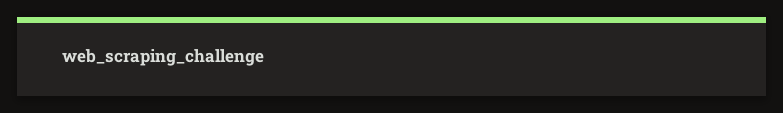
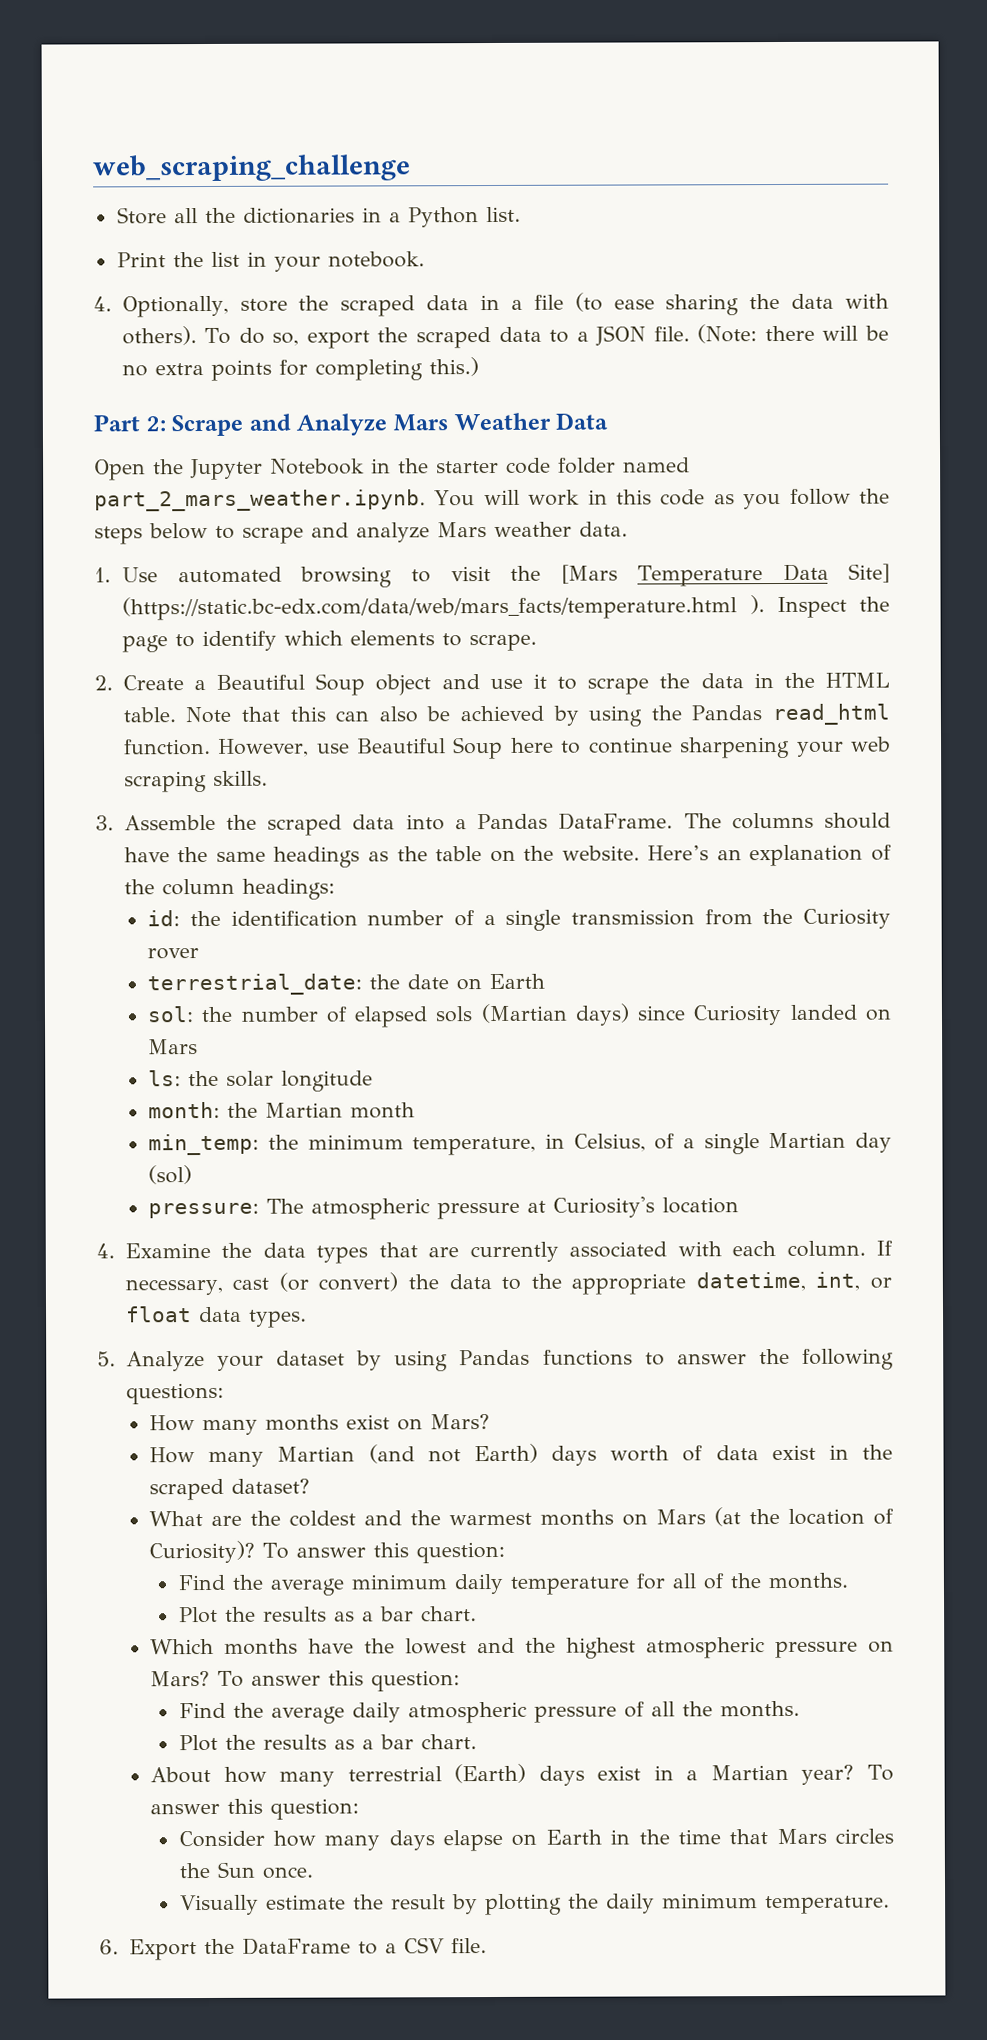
+ Store all the dictionaries in a Python list.
+ Print the list in your notebook.
+ 4. Optionally, store the scraped data in a file (to ease sharing the data with others). To do so, export the scraped data to a JSON file. (Note: there will be no extra points for completing this.)
+ Part 2: Scrape and Analyze Mars Weather Data
+ Open the Jupyter Notebook in the starter code folder named part_2_mars_weather.ipynb. You will work in this code as you follow the steps below to scrape and analyze Mars weather data.
+ 1. Use automated browsing to visit the [Mars Temperature Data Site] (https://static.bc-edx.com/data/web/mars_facts/temperature.html ). Inspect the page to identify which elements to scrape.
+ 2. Create a Beautiful Soup object and use it to scrape the data in the HTML table. Note that this can also be achieved by using the Pandas read_html function. However, use Beautiful Soup here to continue sharpening your web scraping skills.
+ 3. Assemble the scraped data into a Pandas DataFrame. The columns should have the same headings as the table on the website. Here’s an explanation of the column headings:
+ id: the identification number of a single transmission from the Curiosity rover
+ terrestrial_date: the date on Earth
+ sol: the number of elapsed sols (Martian days) since Curiosity landed on Mars
+ ls: the solar longitude
+ month: the Martian month
+ min_temp: the minimum temperature, in Celsius, of a single Martian day (sol)
+ pressure: The atmospheric pressure at Curiosity's location
+ 4. Examine the data types that are currently associated with each column. If necessary, cast (or convert) the data to the appropriate datetime, int, or float data types.
+ 5. Analyze your dataset by using Pandas functions to answer the following questions:
+ How many months exist on Mars?
+ How many Martian (and not Earth) days worth of data exist in the scraped dataset?
+ What are the coldest and the warmest months on Mars (at the location of Curiosity)? To answer this question:
+ Find the average minimum daily temperature for all of the months.
+ Plot the results as a bar chart.
+ Which months have the lowest and the highest atmospheric pressure on Mars? To answer this question:
+ Find the average daily atmospheric pressure of all the months.
+ Plot the results as a bar chart.
+ About how many terrestrial (Earth) days exist in a Martian year? To answer this question:
+ Consider how many days elapse on Earth in the time that Mars circles the Sun once.
+ Visually estimate the result by plotting the daily minimum temperature.
+ 6. Export the DataFrame to a CSV file.

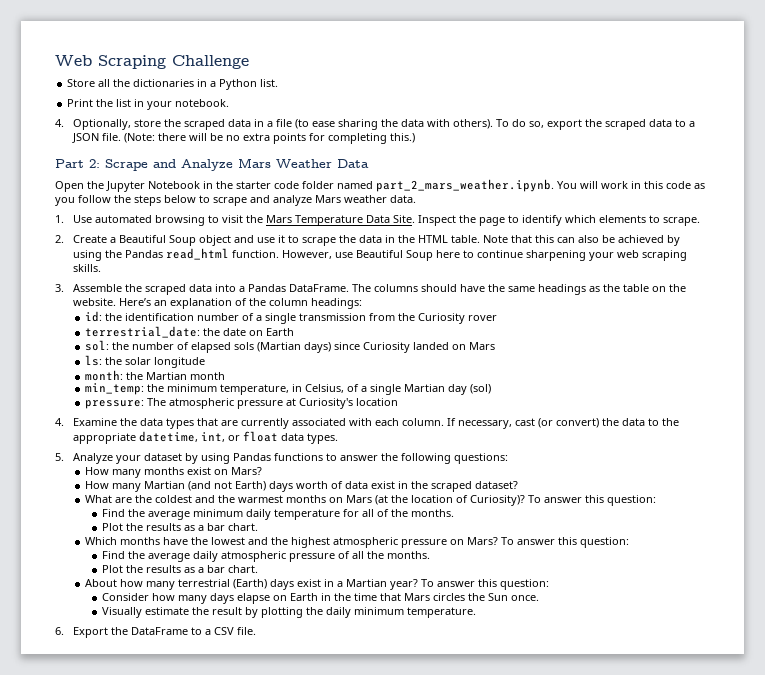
- web_scraping_challenge
+ Web Scraping Challenge
- 1. Use automated browsing to visit the [Mars Temperature Data Site] (https://static.bc-edx.com/data/web/mars_facts/temperature.html ).
+ 1. Use automated browsing to visit the Mars Temperature Data Site.

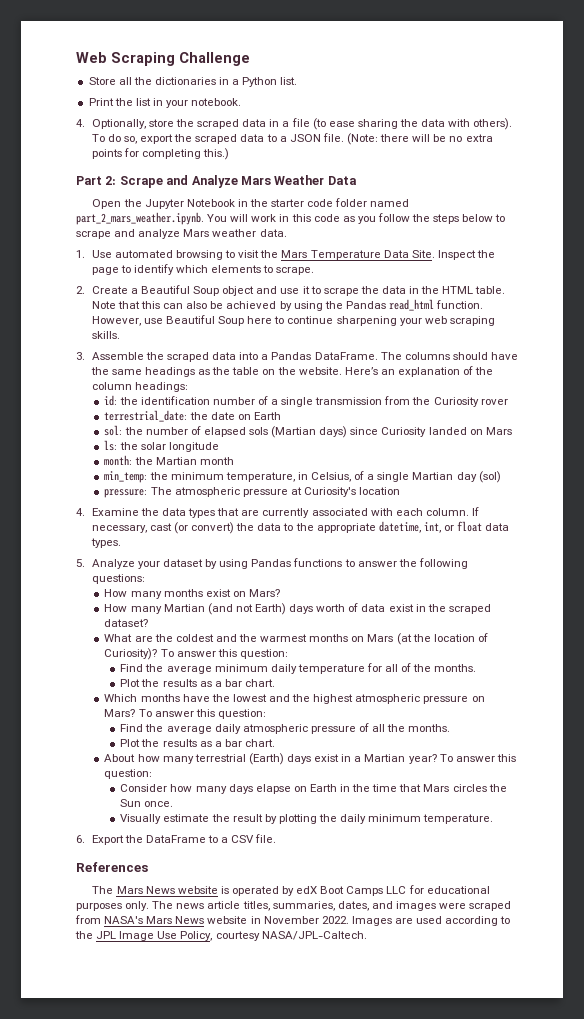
+ References
+ The Mars News website is operated by edX Boot Camps LLC for educational purposes only. The news article titles, summaries, dates, and images were scraped from NASA's Mars News website in November 2022. Images are used according to the JPL Image Use Policy, courtesy NASA/JPL-Caltech.

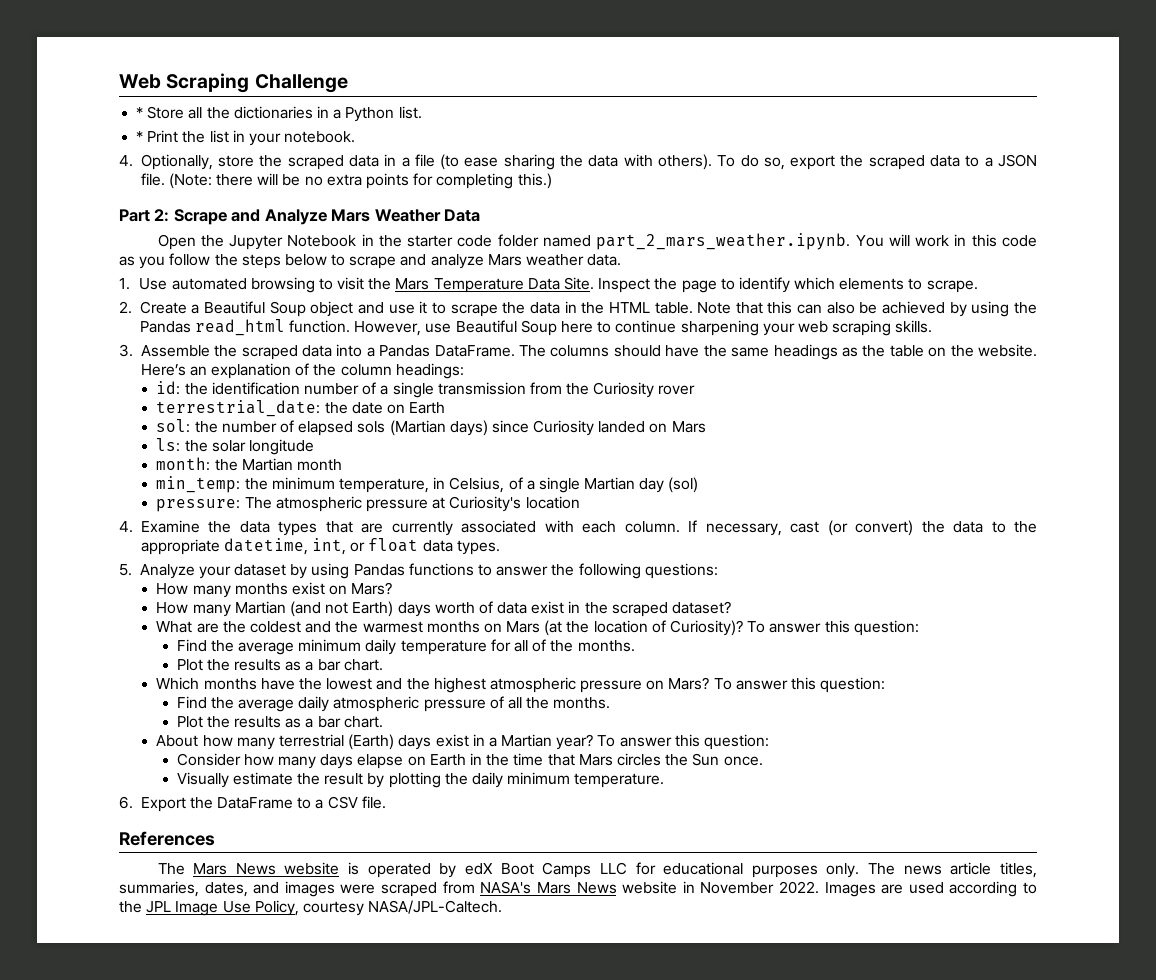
- Store all the dictionaries in a Python list.
+ * Store all the dictionaries in a Python list.
- Print the list in your notebook.
+ * Print the list in your notebook.

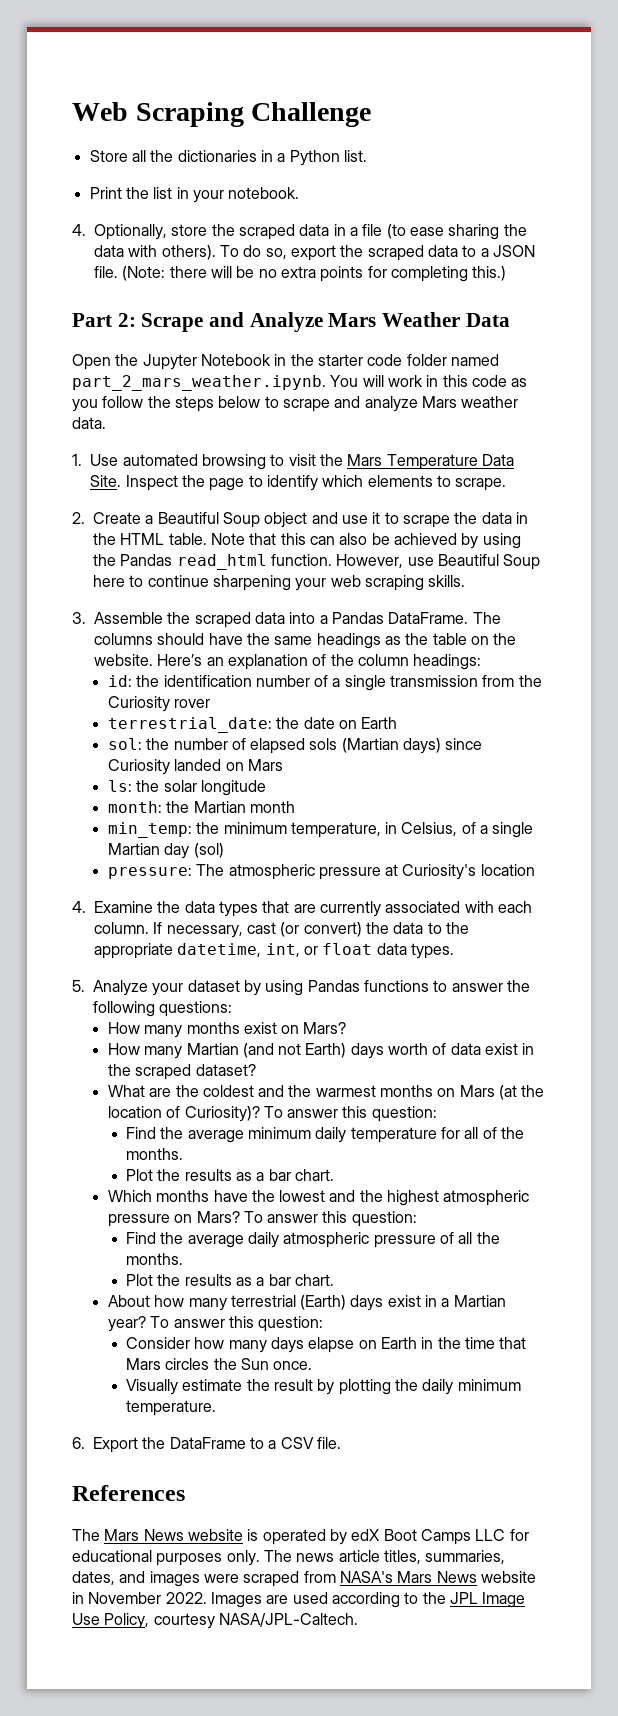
- * Store all the dictionaries in a Python list.
+ Store all the dictionaries in a Python list.
- * Print the list in your notebook.
+ Print the list in your notebook.

